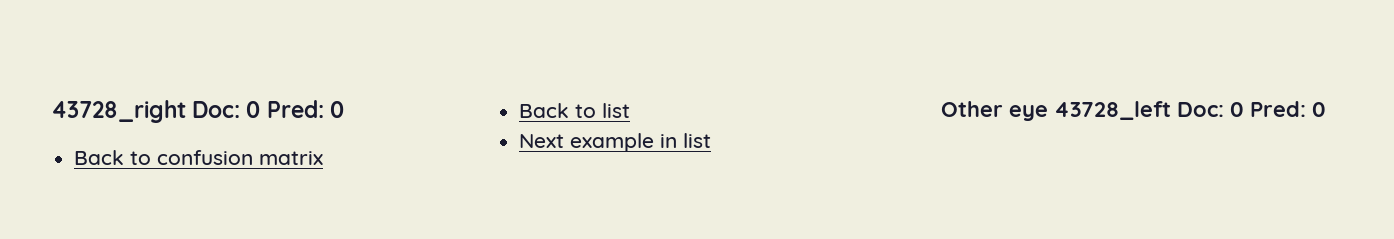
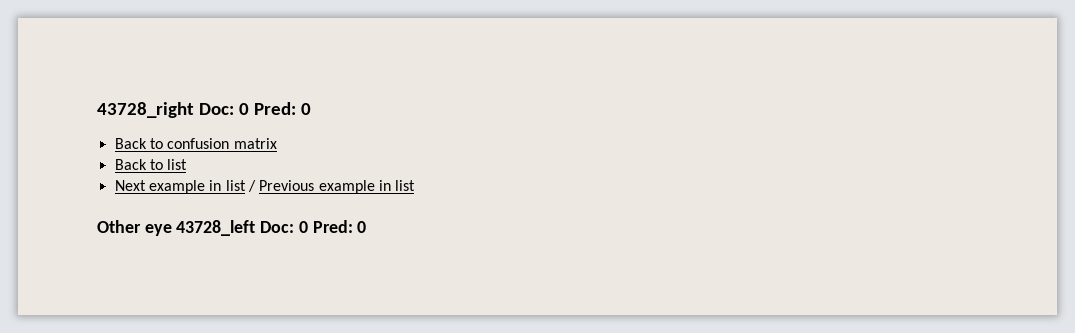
- Next example in list
+ Next example in list / Previous example in list

